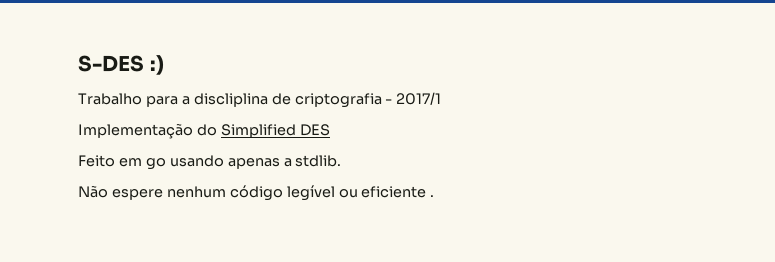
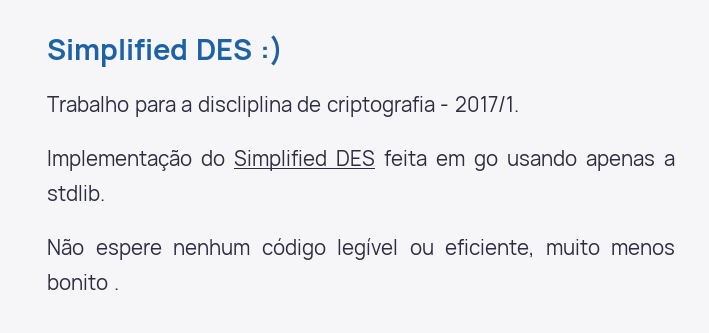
- S-DES :)
+ Simplified DES :)
- Trabalho para a discliplina de criptografia - 2017/1
+ Trabalho para a discliplina de criptografia - 2017/1.
- Implementação do Simplified DES
- Feito em go usando apenas a stdlib.
+ Implementação do Simplified DES feita em go usando apenas a stdlib.
- Não espere nenhum código legível ou eficiente .
+ Não espere nenhum código legível ou eficiente, muito menos bonito .

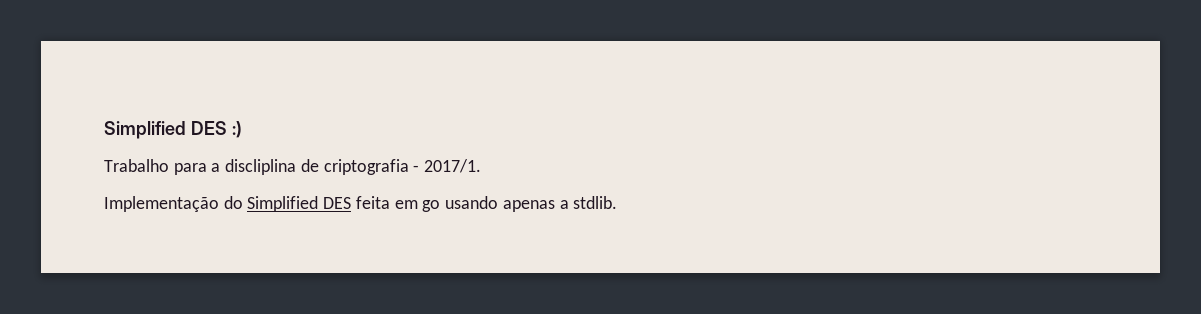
- Não espere nenhum código legível ou eficiente, muito menos bonito .

